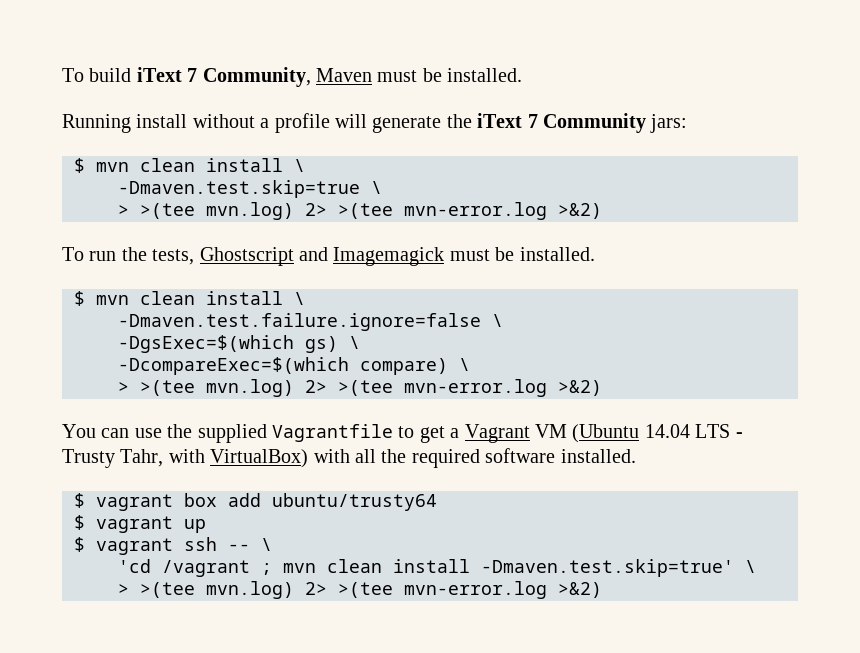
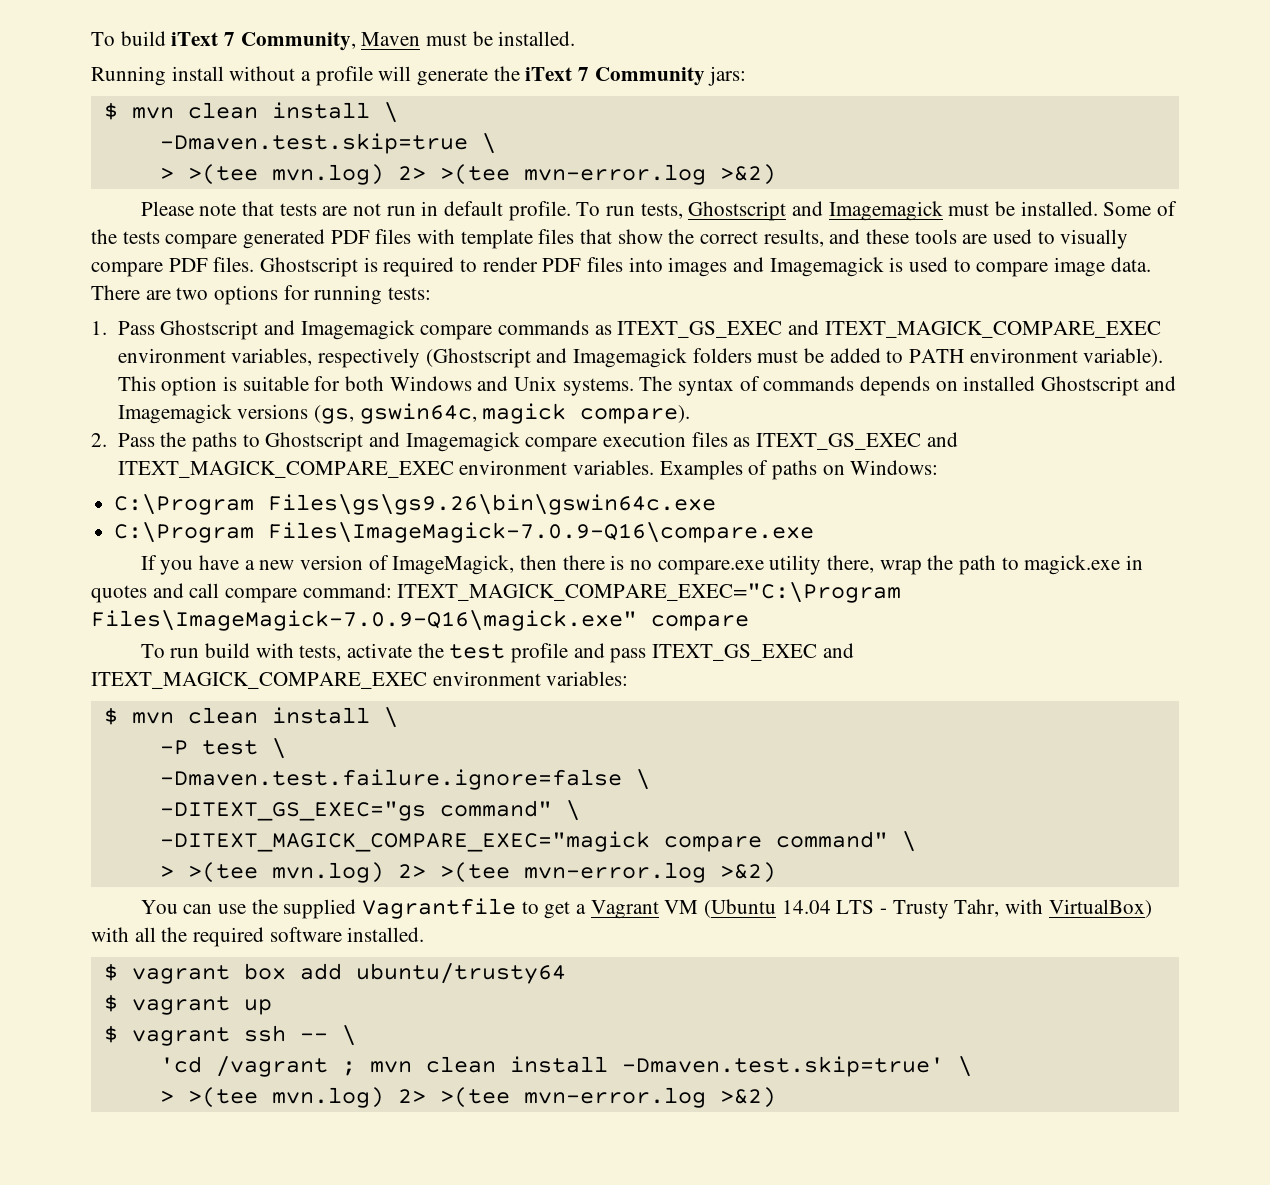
- To run the tests, Ghostscript and Imagemagick must be installed.
+ Please note that tests are not run in default profile. To run tests, Ghostscript and Imagemagick must be installed. Some of the tests compare generated PDF files with template files that show the correct results, and these tools are used to visually compare PDF files. Ghostscript is required to render PDF files into images and Imagemagick is used to compare image data. There are two options for running tests:
+ 1. Pass Ghostscript and Imagemagick compare commands as ITEXT_GS_EXEC and ITEXT_MAGICK_COMPARE_EXEC environment variables, respectively (Ghostscript and Imagemagick folders must be added to PATH environment variable). This option is suitable for both Windows and Unix systems. The syntax of commands depends on installed Ghostscript and Imagemagick versions (gs, gswin64c, magick compare).
+ 2. Pass the paths to Ghostscript and Imagemagick compare execution files as ITEXT_GS_EXEC and ITEXT_MAGICK_COMPARE_EXEC environment variables. Examples of paths on Windows:
+ C:\Program Files\gs\gs9.26\bin\gswin64c.exe
+ C:\Program Files\ImageMagick-7.0.9-Q16\compare.exe
+ If you have a new version of ImageMagick, then there is no compare.exe utility there, wrap the path to magick.exe in quotes and call compare command: ITEXT_MAGICK_COMPARE_EXEC="C:\Program Files\ImageMagick-7.0.9-Q16\magick.exe" compare
+ To run build with tests, activate the test profile and pass ITEXT_GS_EXEC and ITEXT_MAGICK_COMPARE_EXEC environment variables:
  $ mvn clean install \
+ -P test \
- -DgsExec=$(which gs) \
- -DcompareExec=$(which compare) \
+ -DITEXT_GS_EXEC="gs command" \
+ -DITEXT_MAGICK_COMPARE_EXEC="magick compare command" \

